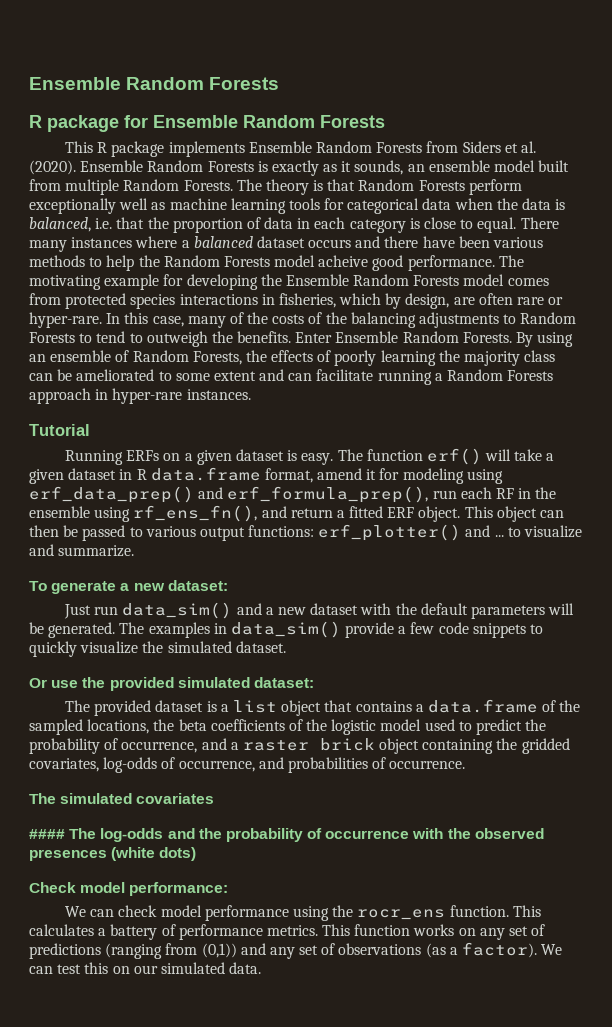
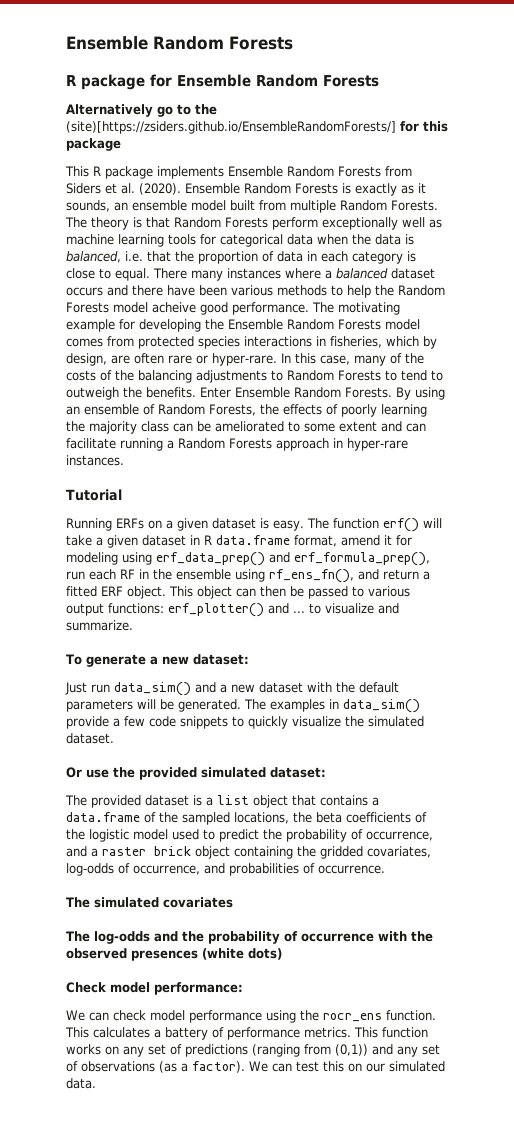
+ Alternatively go to the (site)[https://zsiders.github.io/EnsembleRandomForests/] for this package
- #### The log-odds and the probability of occurrence with the observed presences (white dots)
+ The log-odds and the probability of occurrence with the observed presences (white dots)

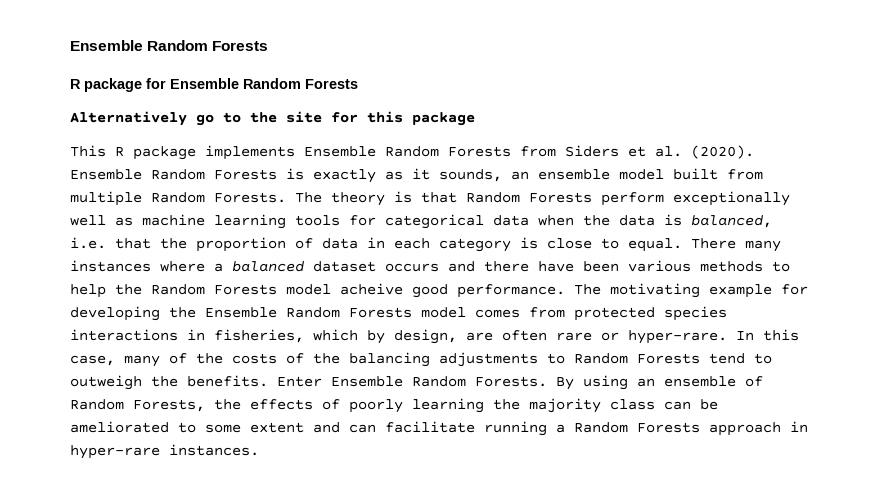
- Alternatively go to the (site)[https://zsiders.github.io/EnsembleRandomForests/] for this package
+ Alternatively go to the site for this package
- In this case, many of the costs of the balancing adjustments to Random Forests to tend to outweigh the benefits.
+ In this case, many of the costs of the balancing adjustments to Random Forests tend to outweigh the benefits.
- Tutorial
- Running ERFs on a given dataset is easy. The function erf() will take a given dataset in R data.frame format, amend it for modeling using erf_data_prep() and erf_formula_prep(), run each RF in the ensemble using rf_ens_fn(), and return a fitted ERF object. This object can then be passed to various output functions: erf_plotter() and ... to visualize and summarize.
- To generate a new dataset:
- Just run data_sim() and a new dataset with the default parameters will be generated. The examples in data_sim() provide a few code snippets to quickly visualize the simulated dataset.
- Or use the provided simulated dataset:
- The provided dataset is a list object that contains a data.frame of the sampled locations, the beta coefficients of the logistic model used to predict the probability of occurrence, and a raster brick object containing the gridded covariates, log-odds of occurrence, and probabilities of occurrence.
- The simulated covariates
- The log-odds and the probability of occurrence with the observed presences (white dots)
- Check model performance:
- We can check model performance using the rocr_ens function. This calculates a battery of performance metrics. This function works on any set of predictions (ranging from (0,1)) and any set of observations (as a factor). We can test this on our simulated data.

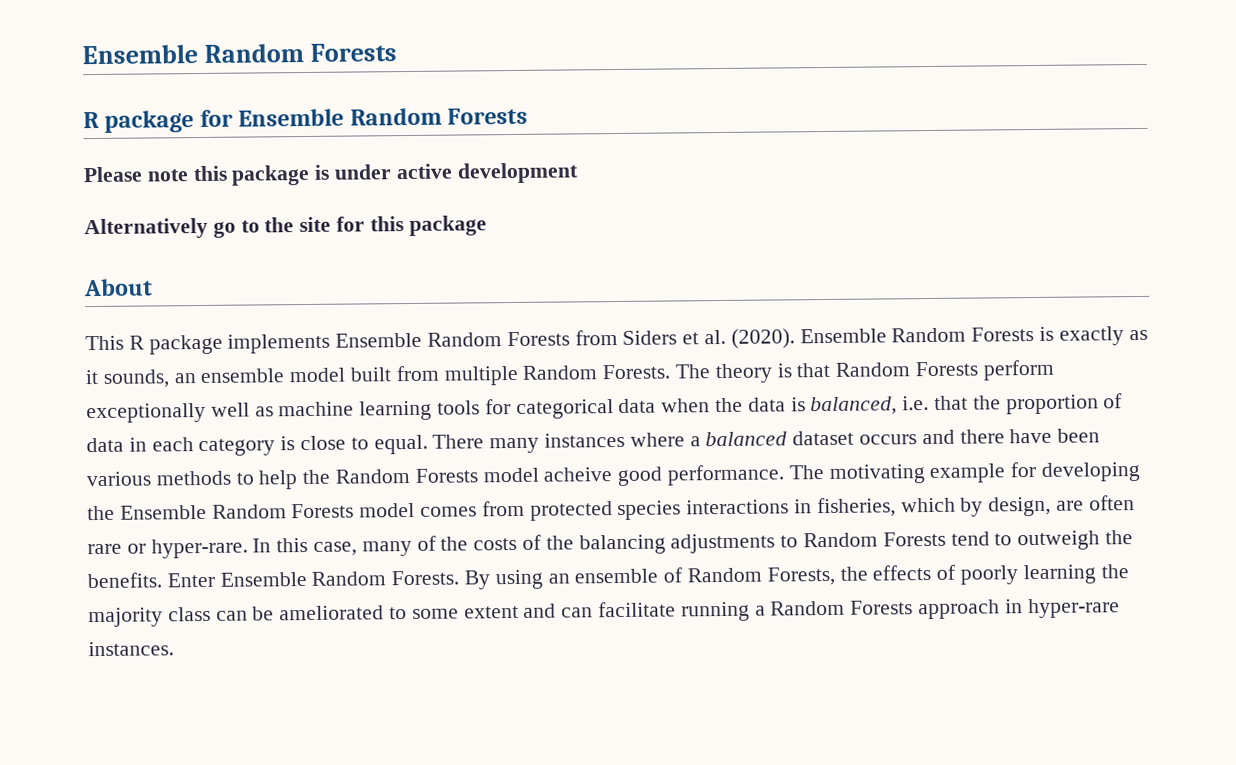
+ Please note this package is under active development
+ About

